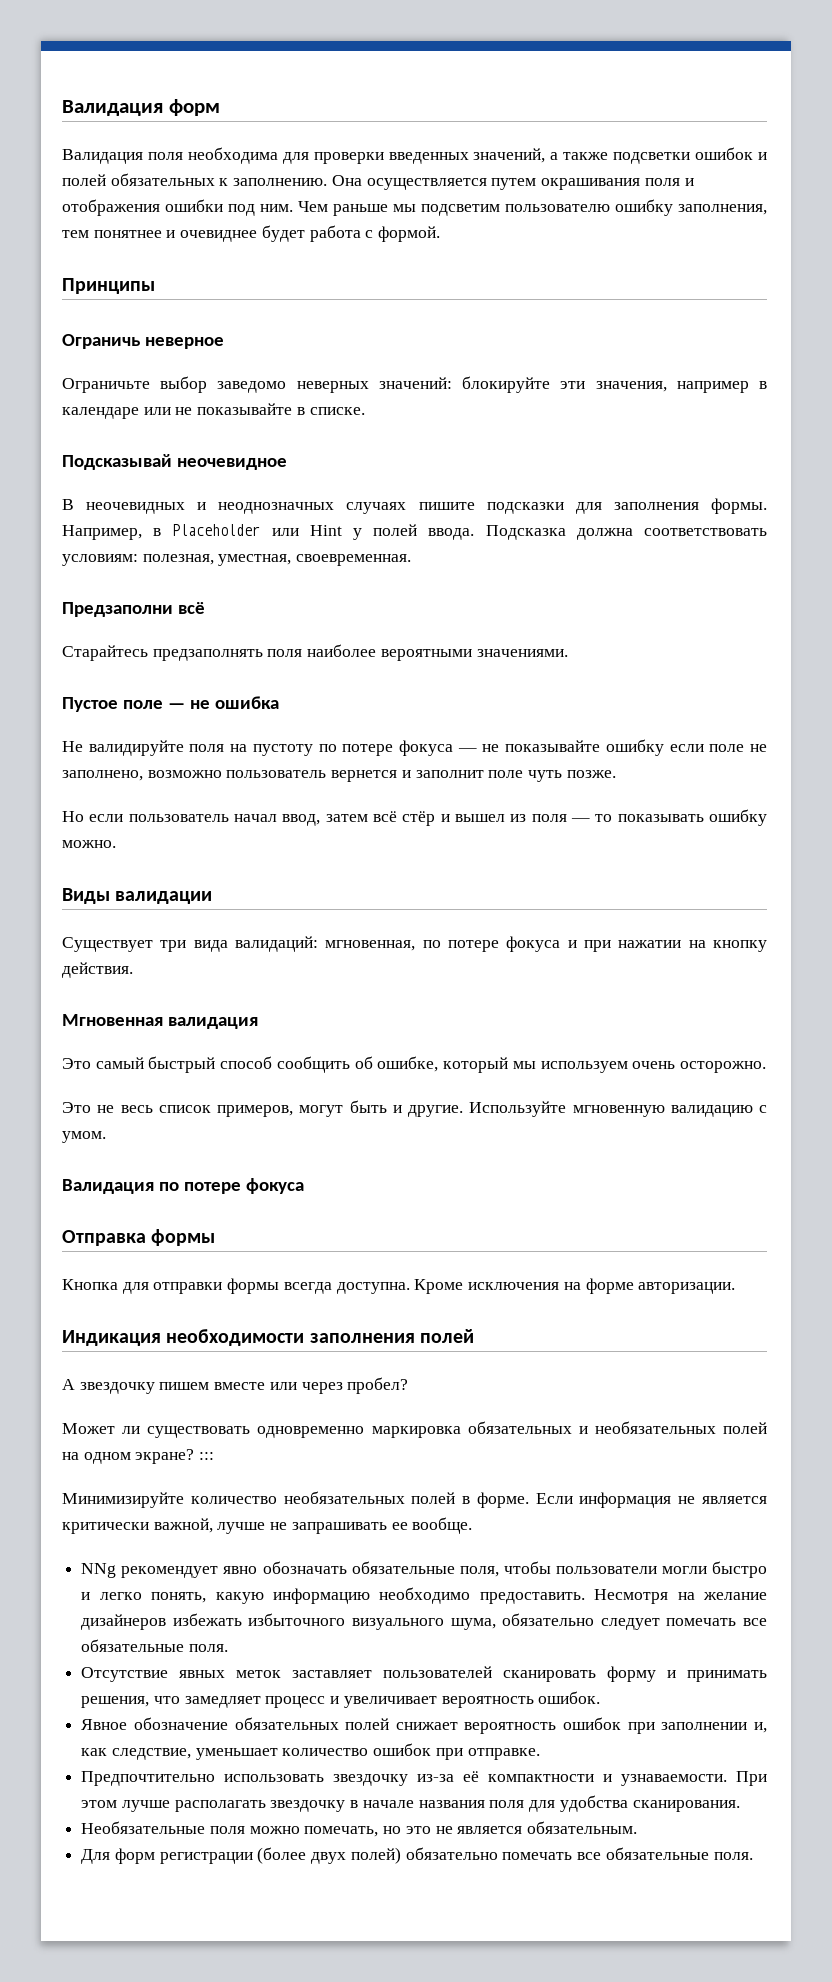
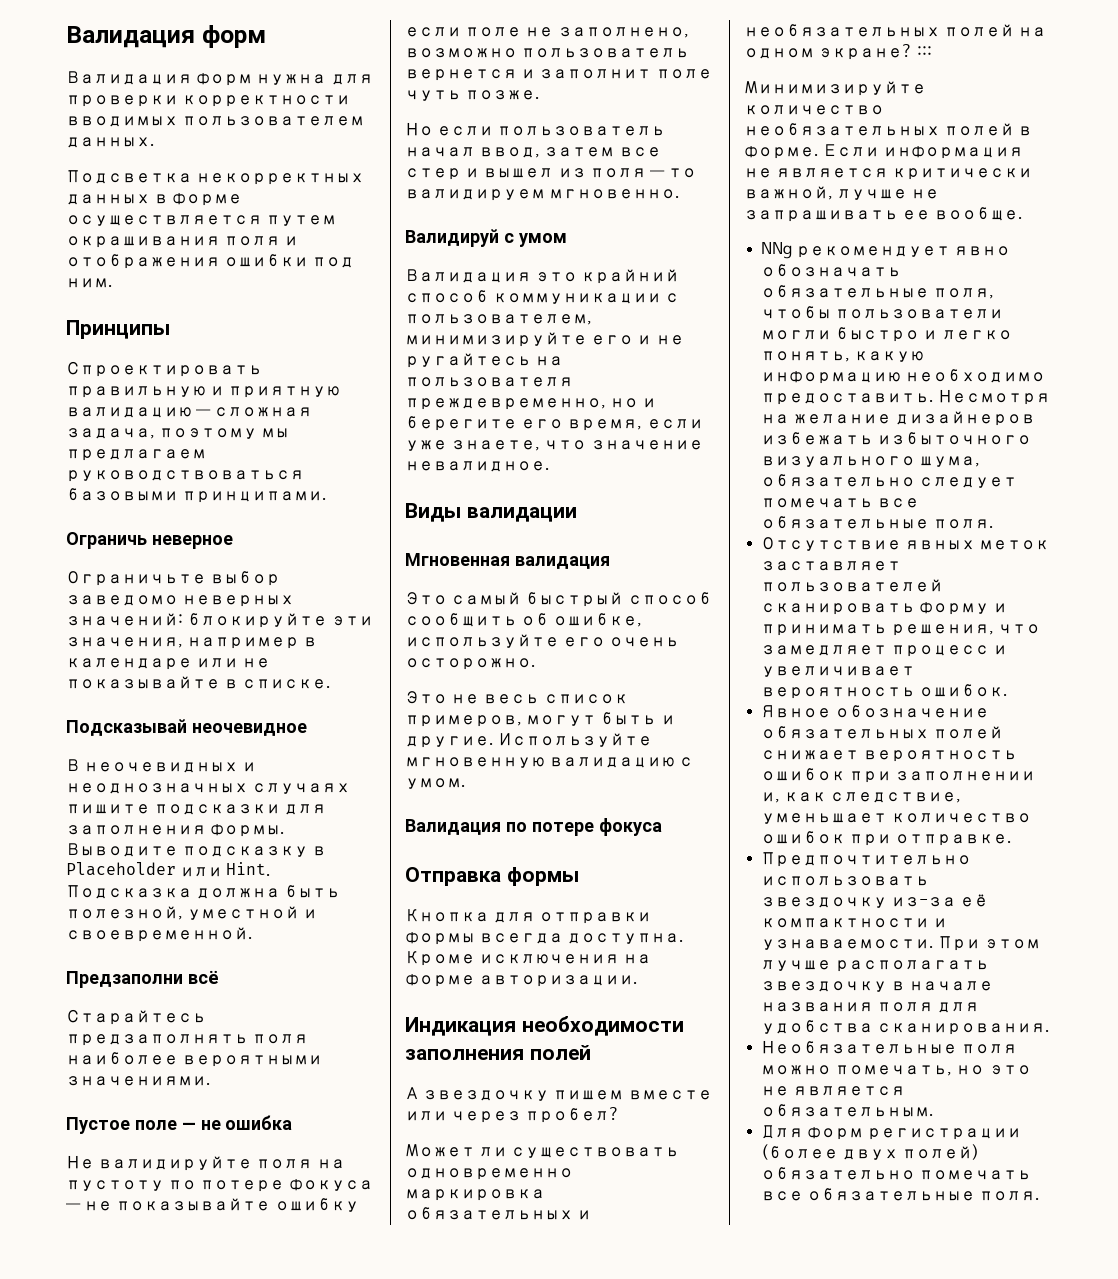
- Валидация поля необходима для проверки введенных значений, а также подсветки ошибок и полей обязательных к заполнению. Она осуществляется путем окрашивания поля и отображения ошибки под ним. Чем раньше мы подсветим пользователю ошибку заполнения, тем понятнее и очевиднее будет работа с формой.
+ Валидация форм нужна для проверки корректности вводимых пользователем данных.
+ Подсветка некорректных данных в форме осуществляется путем окрашивания поля и отображения ошибки под ним.
  Принципы
+ Спроектировать правильную и приятную валидацию — сложная задача, поэтому мы предлагаем руководствоваться базовыми принципами.
- Например, в Placeholder или Hint у полей ввода. Подсказка должна соответствовать условиям: полезная, уместная, своевременная.
+ Выводите подсказку в Placeholder или Hint. Подсказка должна быть полезной, уместной и своевременной.
- Но если пользователь начал ввод, затем всё стёр и вышел из поля — то показывать ошибку можно.
+ Но если пользователь начал ввод, затем все стер и вышел из поля — то валидируем мгновенно.
+ Валидируй с умом
+ Валидация это крайний способ коммуникации с пользователем, минимизируйте его и не ругайтесь на пользователя преждевременно, но и берегите его время, если уже знаете, что значение невалидное.
  Виды валидации
- Существует три вида валидаций: мгновенная, по потере фокуса и при нажатии на кнопку действия.
- Это самый быстрый способ сообщить об ошибке, который мы используем очень осторожно.
+ Это самый быстрый способ сообщить об ошибке, используйте его очень осторожно.

